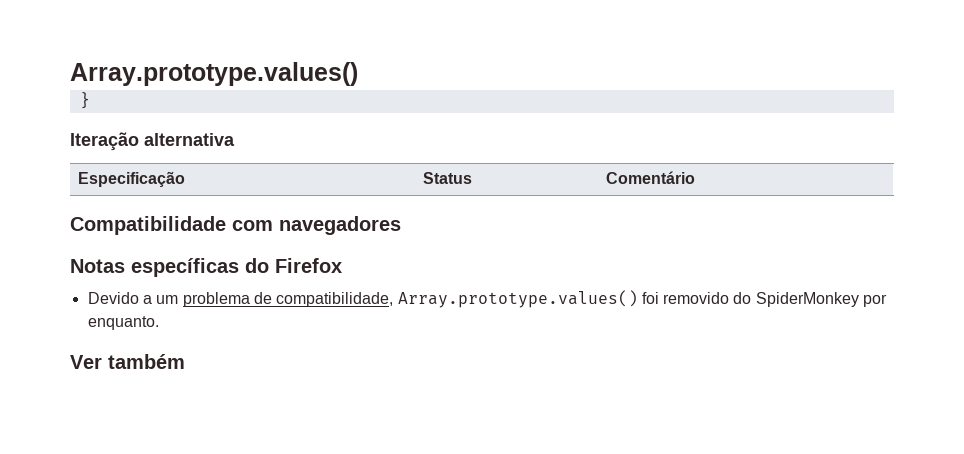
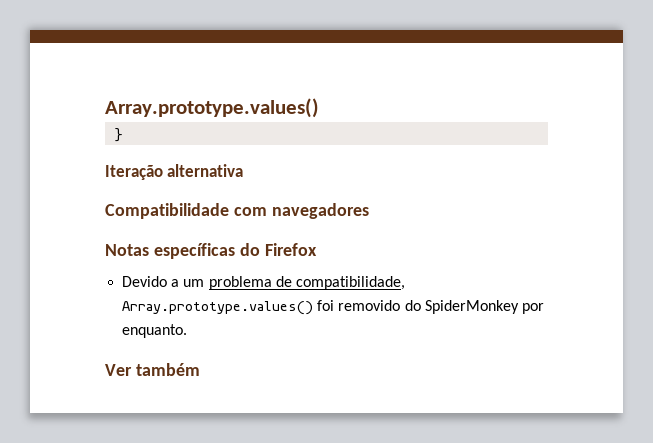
- Especificação | Status | Comentário

